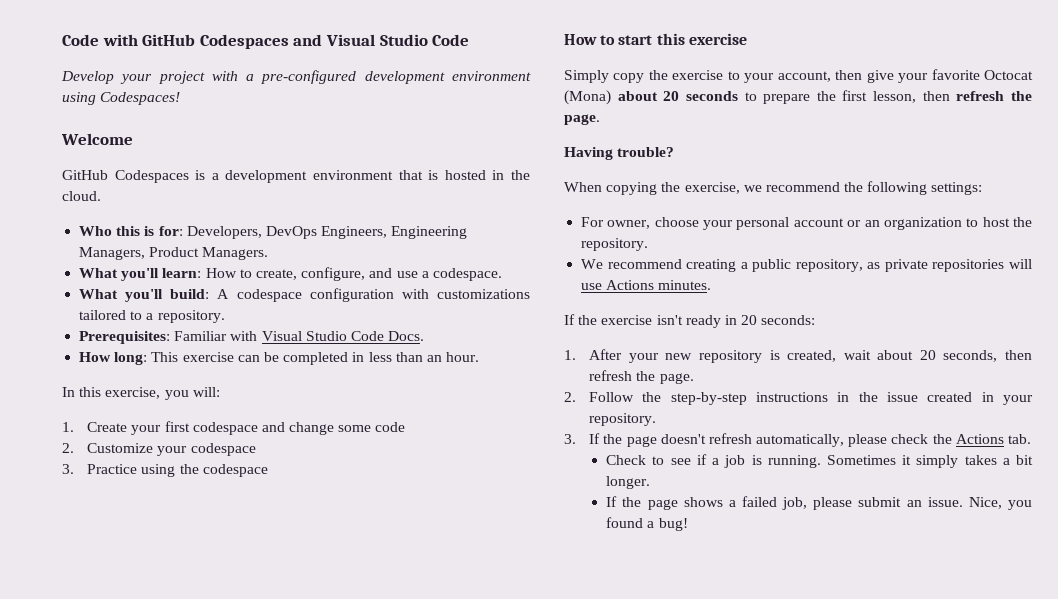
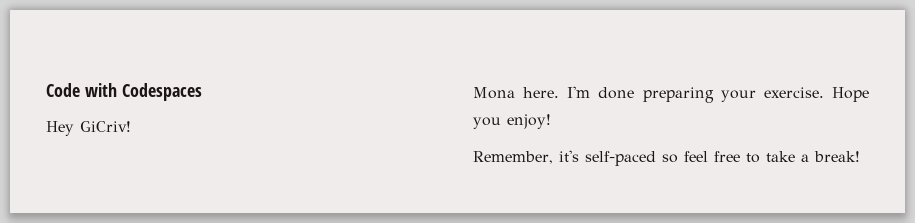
- Code with GitHub Codespaces and Visual Studio Code
- Develop your project with a pre-configured development environment using Codespaces!
- Welcome
- GitHub Codespaces is a development environment that is hosted in the cloud.
- Who this is for: Developers, DevOps Engineers, Engineering Managers, Product Managers.
- What you'll learn: How to create, configure, and use a codespace.
- What you'll build: A codespace configuration with customizations tailored to a repository.
- Prerequisites: Familiar with Visual Studio Code Docs.
- How long: This exercise can be completed in less than an hour.
- In this exercise, you will:
- 1. Create your first codespace and change some code
- 2. Customize your codespace
- 3. Practice using the codespace
- How to start this exercise
- Simply copy the exercise to your account, then give your favorite Octocat (Mona) about 20 seconds to prepare the first lesson, then refresh the page.
- Having trouble?
- When copying the exercise, we recommend the following settings:
- For owner, choose your personal account or an organization to host the repository.
- We recommend creating a public repository, as private repositories will use Actions minutes.
- If the exercise isn't ready in 20 seconds:
- 1. After your new repository is created, wait about 20 seconds, then refresh the page.
- 2. Follow the step-by-step instructions in the issue created in your repository.
- 3. If the page doesn't refresh automatically, please check the Actions tab.
- Check to see if a job is running. Sometimes it simply takes a bit longer.
- If the page shows a failed job, please submit an issue. Nice, you found a bug!
+ Code with Codespaces
+ Hey GiCriv!
+ Mona here. I'm done preparing your exercise. Hope you enjoy!
+ Remember, it's self-paced so feel free to take a break!

